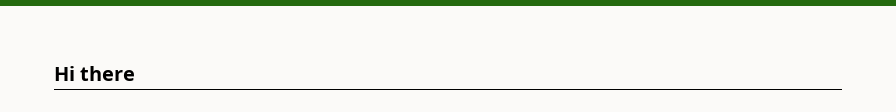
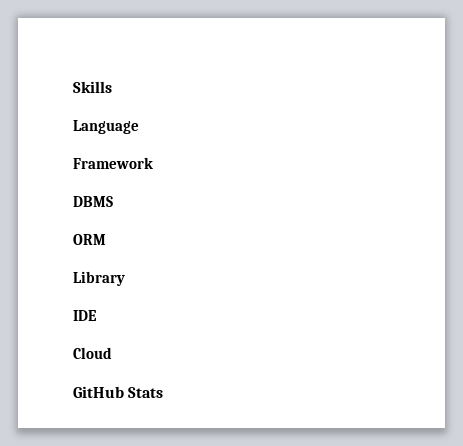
- Hi there
+ Skills
+ Language
+ Framework
+ DBMS
+ ORM
+ Library
+ IDE
+ Cloud
+ GitHub Stats

